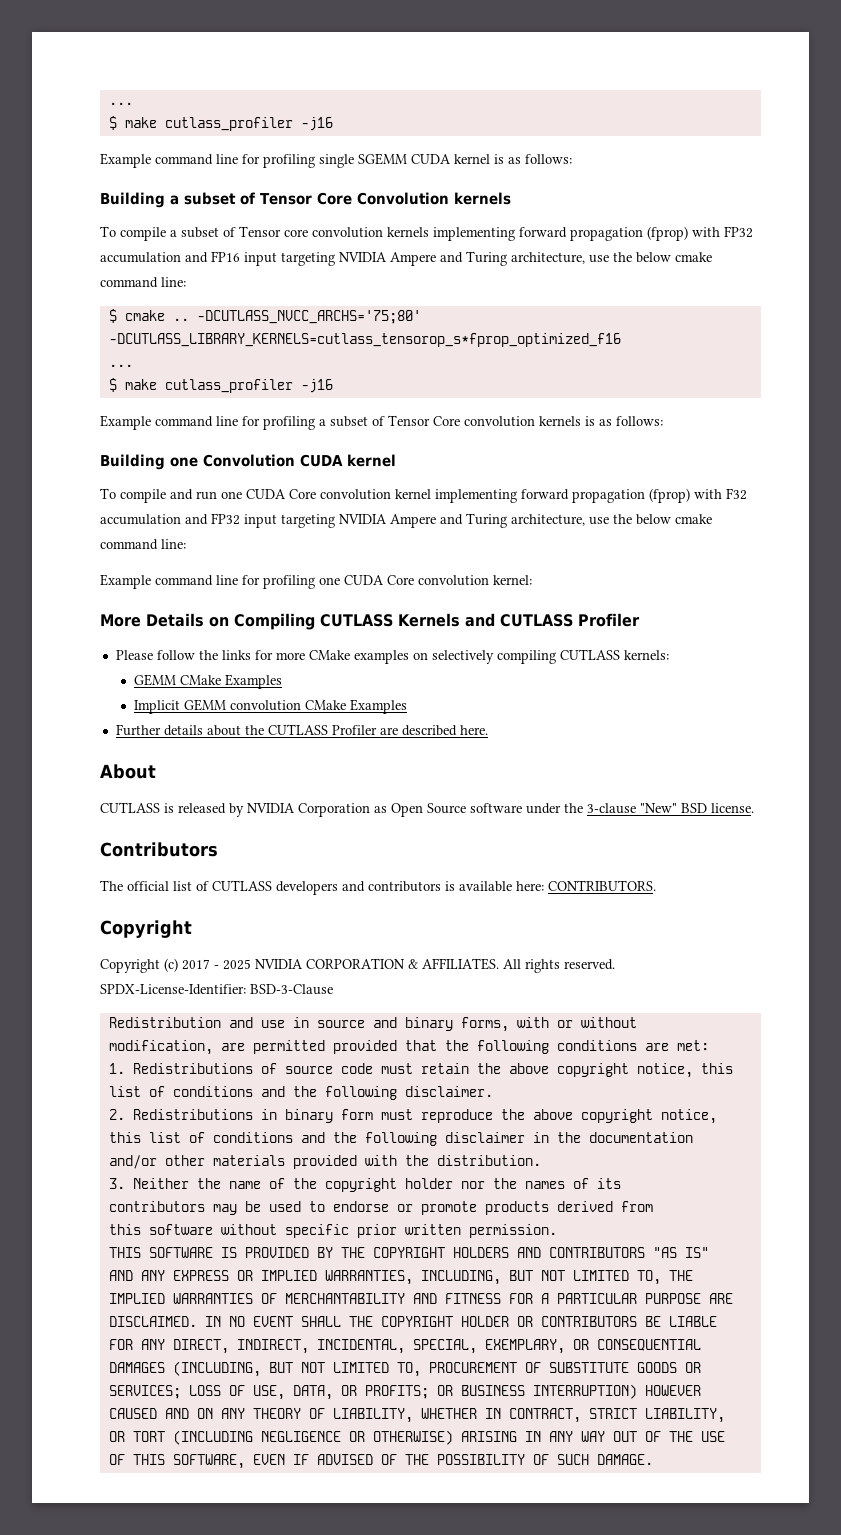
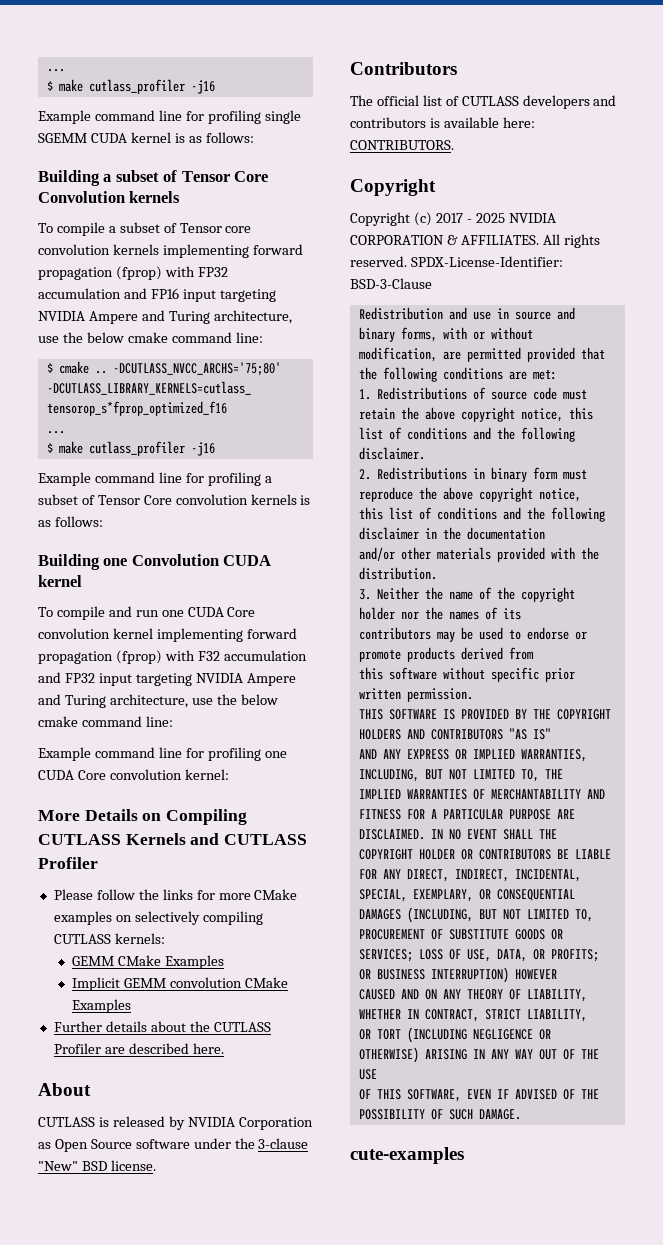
+ cute-examples

